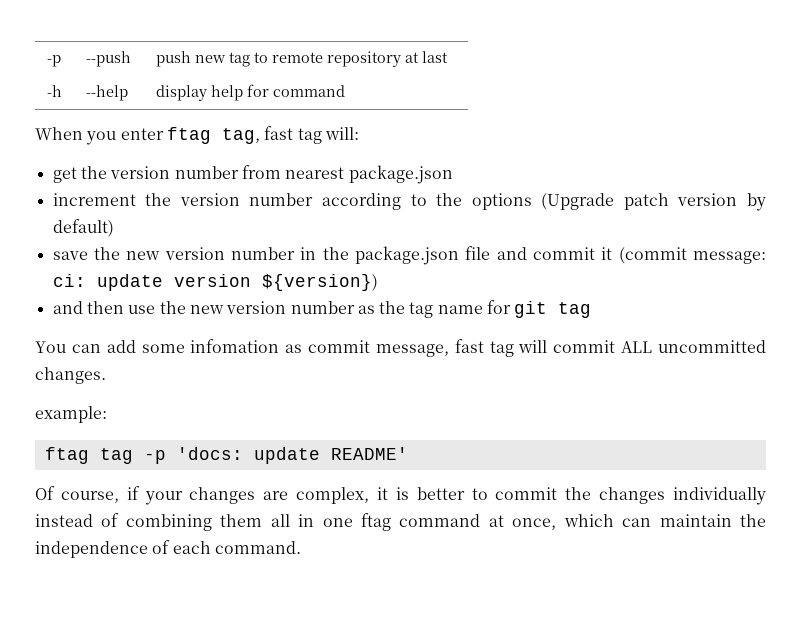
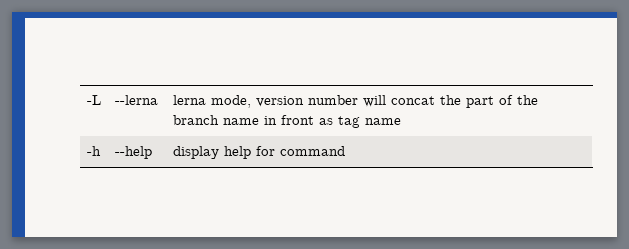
- -p | --push | push new tag to remote repository at last
+ -L | --lerna | lerna mode, version number will concat the part of the branch name in front as tag name
- When you enter ftag tag, fast tag will:
- get the version number from nearest package.json
- increment the version number according to the options (Upgrade patch version by default)
- save the new version number in the package.json file and commit it (commit message: ci: update version ${version})
- and then use the new version number as the tag name for git tag
- You can add some infomation as commit message, fast tag will commit ALL uncommitted changes.
- example:
- ftag tag -p 'docs: update README'
- Of course, if your changes are complex, it is better to commit the changes individually instead of combining them all in one ftag command at once, which can maintain the independence of each command.

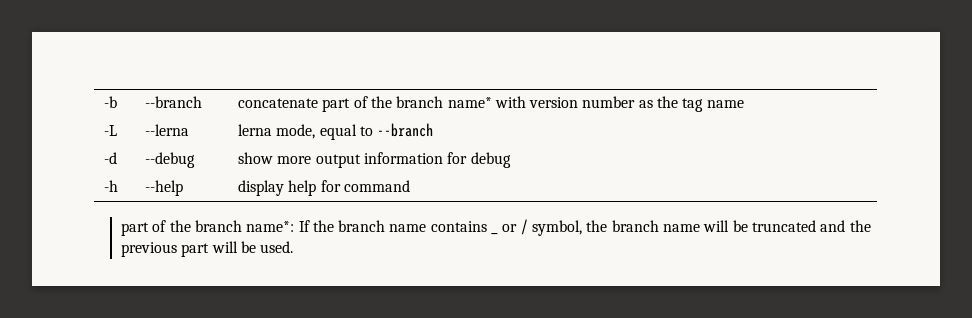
- -L | --lerna | lerna mode, version number will concat the part of the branch name in front as tag name
+ -b | --branch | concatenate part of the branch name* with version number as the tag name
+ -L | --lerna | lerna mode, equal to --branch
+ -d | --debug | show more output information for debug
+ part of the branch name*: If the branch name contains _ or / symbol, the branch name will be truncated and the previous part will be used.

